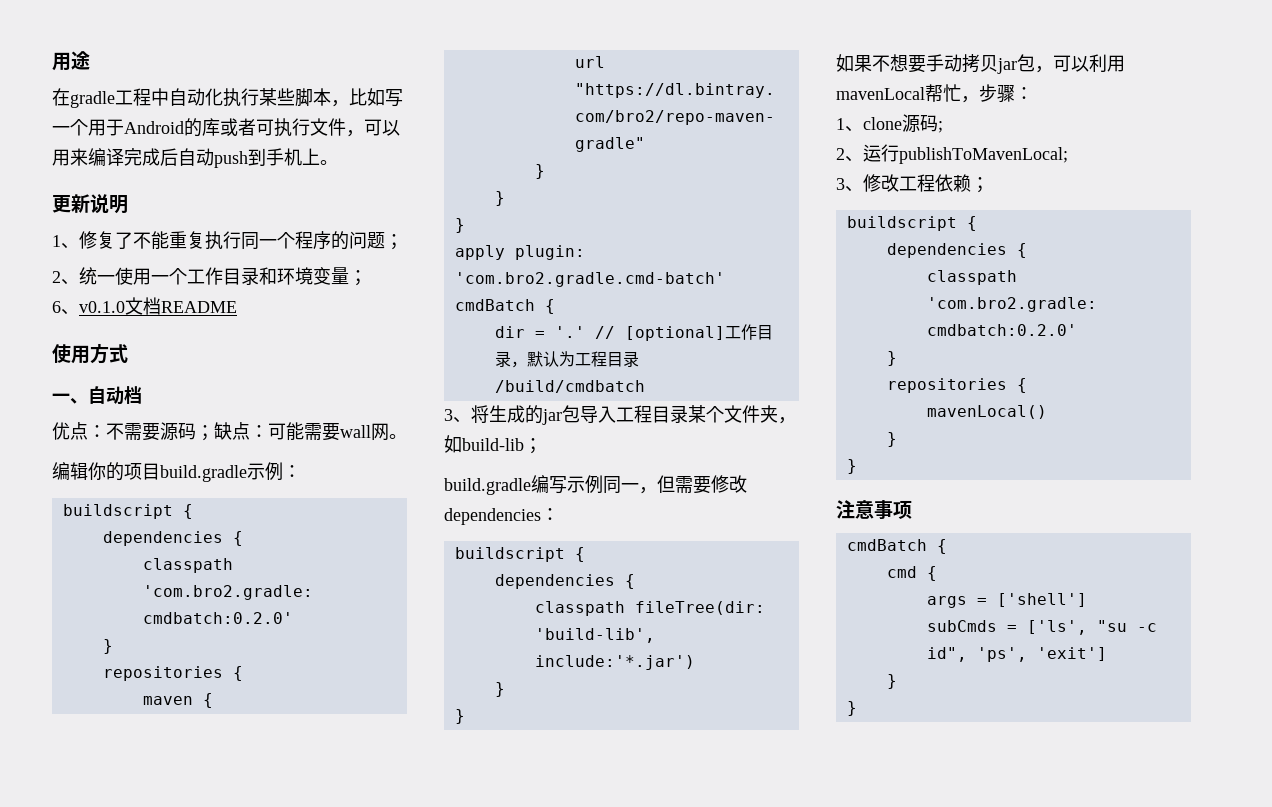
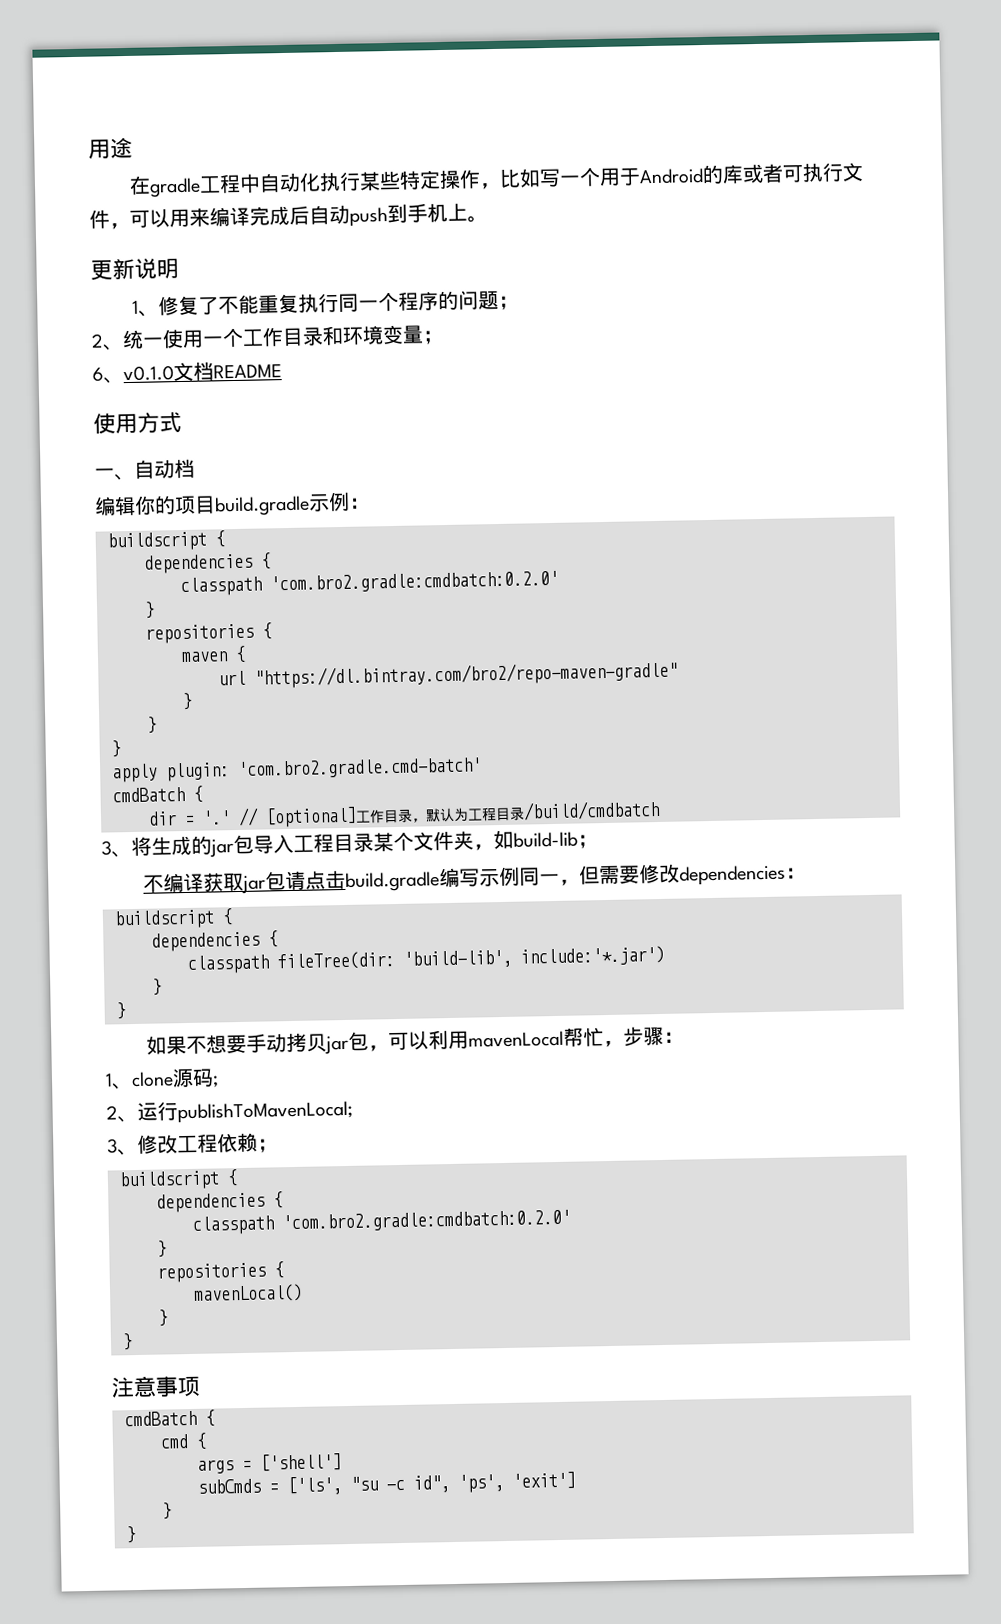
- 在gradle工程中自动化执行某些脚本，比如写一个用于Android的库或者可执行文件，可以用来编译完成后自动push到手机上。
+ 在gradle工程中自动化执行某些特定操作，比如写一个用于Android的库或者可执行文件，可以用来编译完成后自动push到手机上。
- 优点：不需要源码；缺点：可能需要wall网。
- build.gradle编写示例同一，但需要修改dependencies：
+ 不编译获取jar包请点击build.gradle编写示例同一，但需要修改dependencies：

